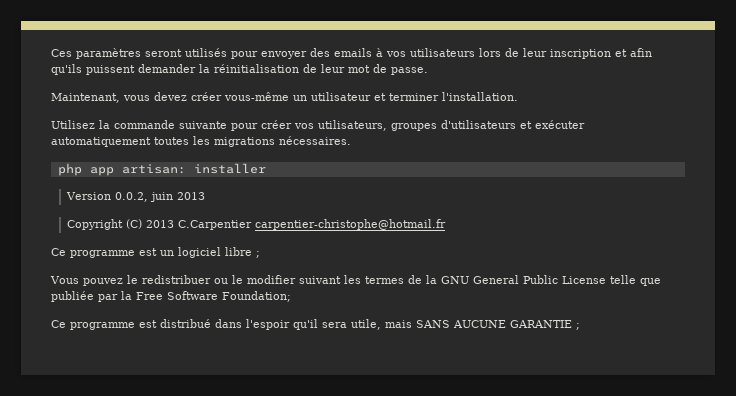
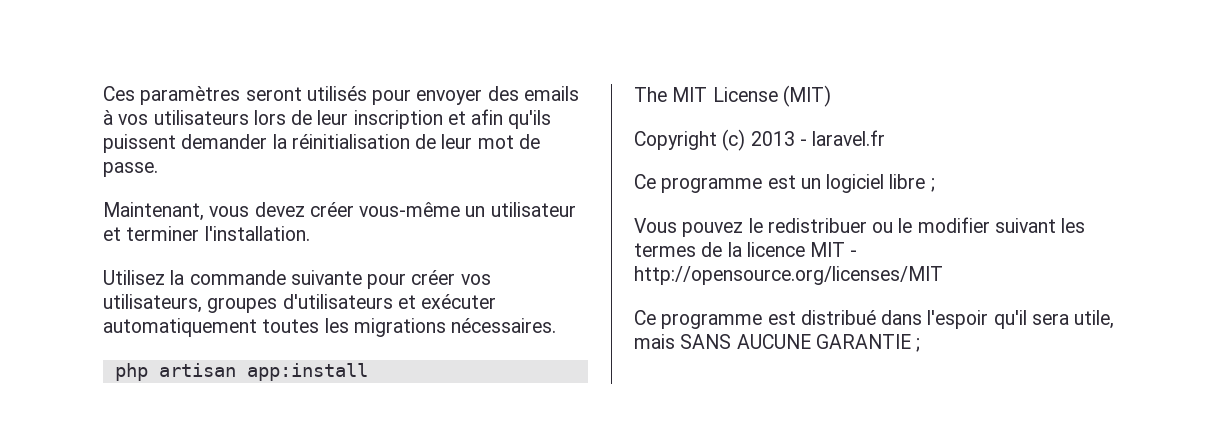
- php app artisan: installer
- Version 0.0.2, juin 2013
- Copyright (C) 2013 C.Carpentier carpentier-christophe@hotmail.fr
+ php artisan app:install
+ The MIT License (MIT)
+ Copyright (c) 2013 - laravel.fr
- Vous pouvez le redistribuer ou le modifier suivant les termes de la GNU General Public License telle que publiée par la Free Software Foundation;
+ Vous pouvez le redistribuer ou le modifier suivant les termes de la licence MIT - http://opensource.org/licenses/MIT

